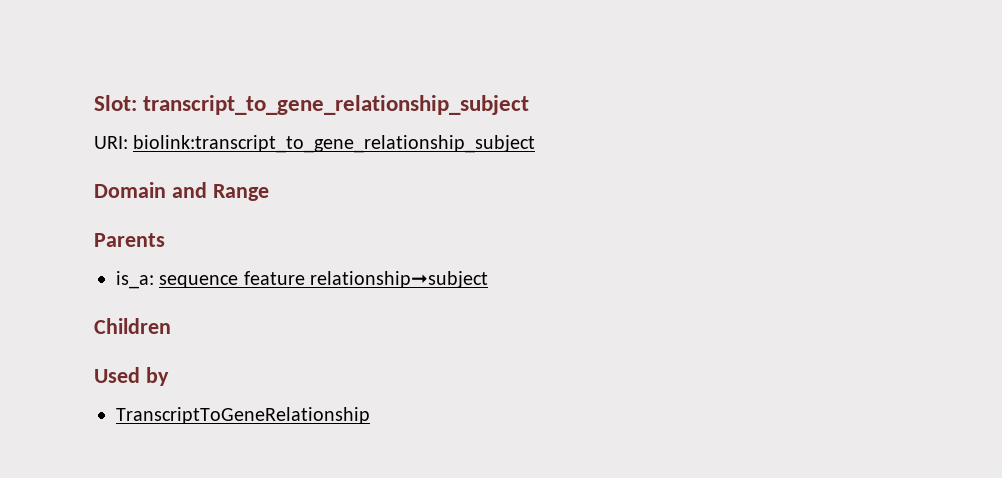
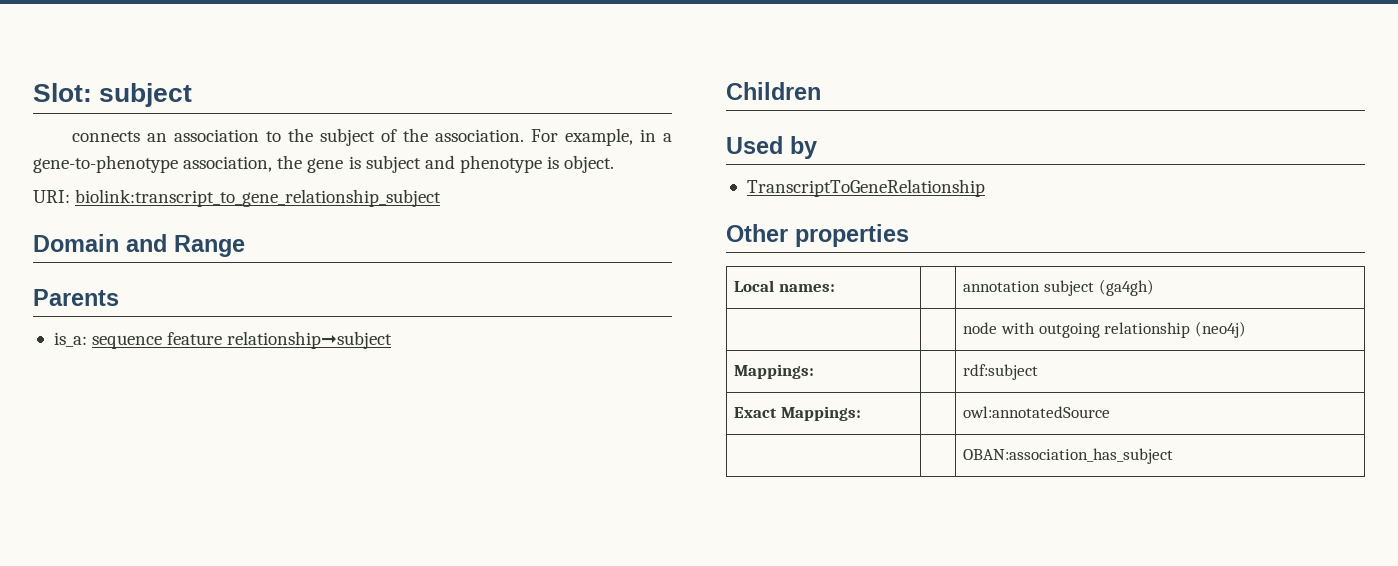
- Slot: transcript_to_gene_relationship_subject
+ Slot: subject
+ connects an association to the subject of the association. For example, in a gene-to-phenotype association, the gene is subject and phenotype is object.
+ Other properties
+ Local names: | | annotation subject (ga4gh)
+ | | node with outgoing relationship (neo4j)
+ Mappings: | | rdf:subject
+ Exact Mappings: | | owl:annotatedSource
+ | | OBAN:association_has_subject

